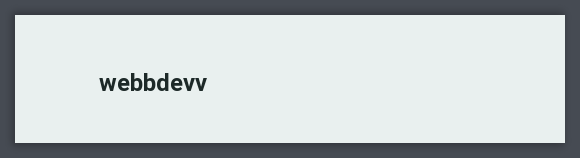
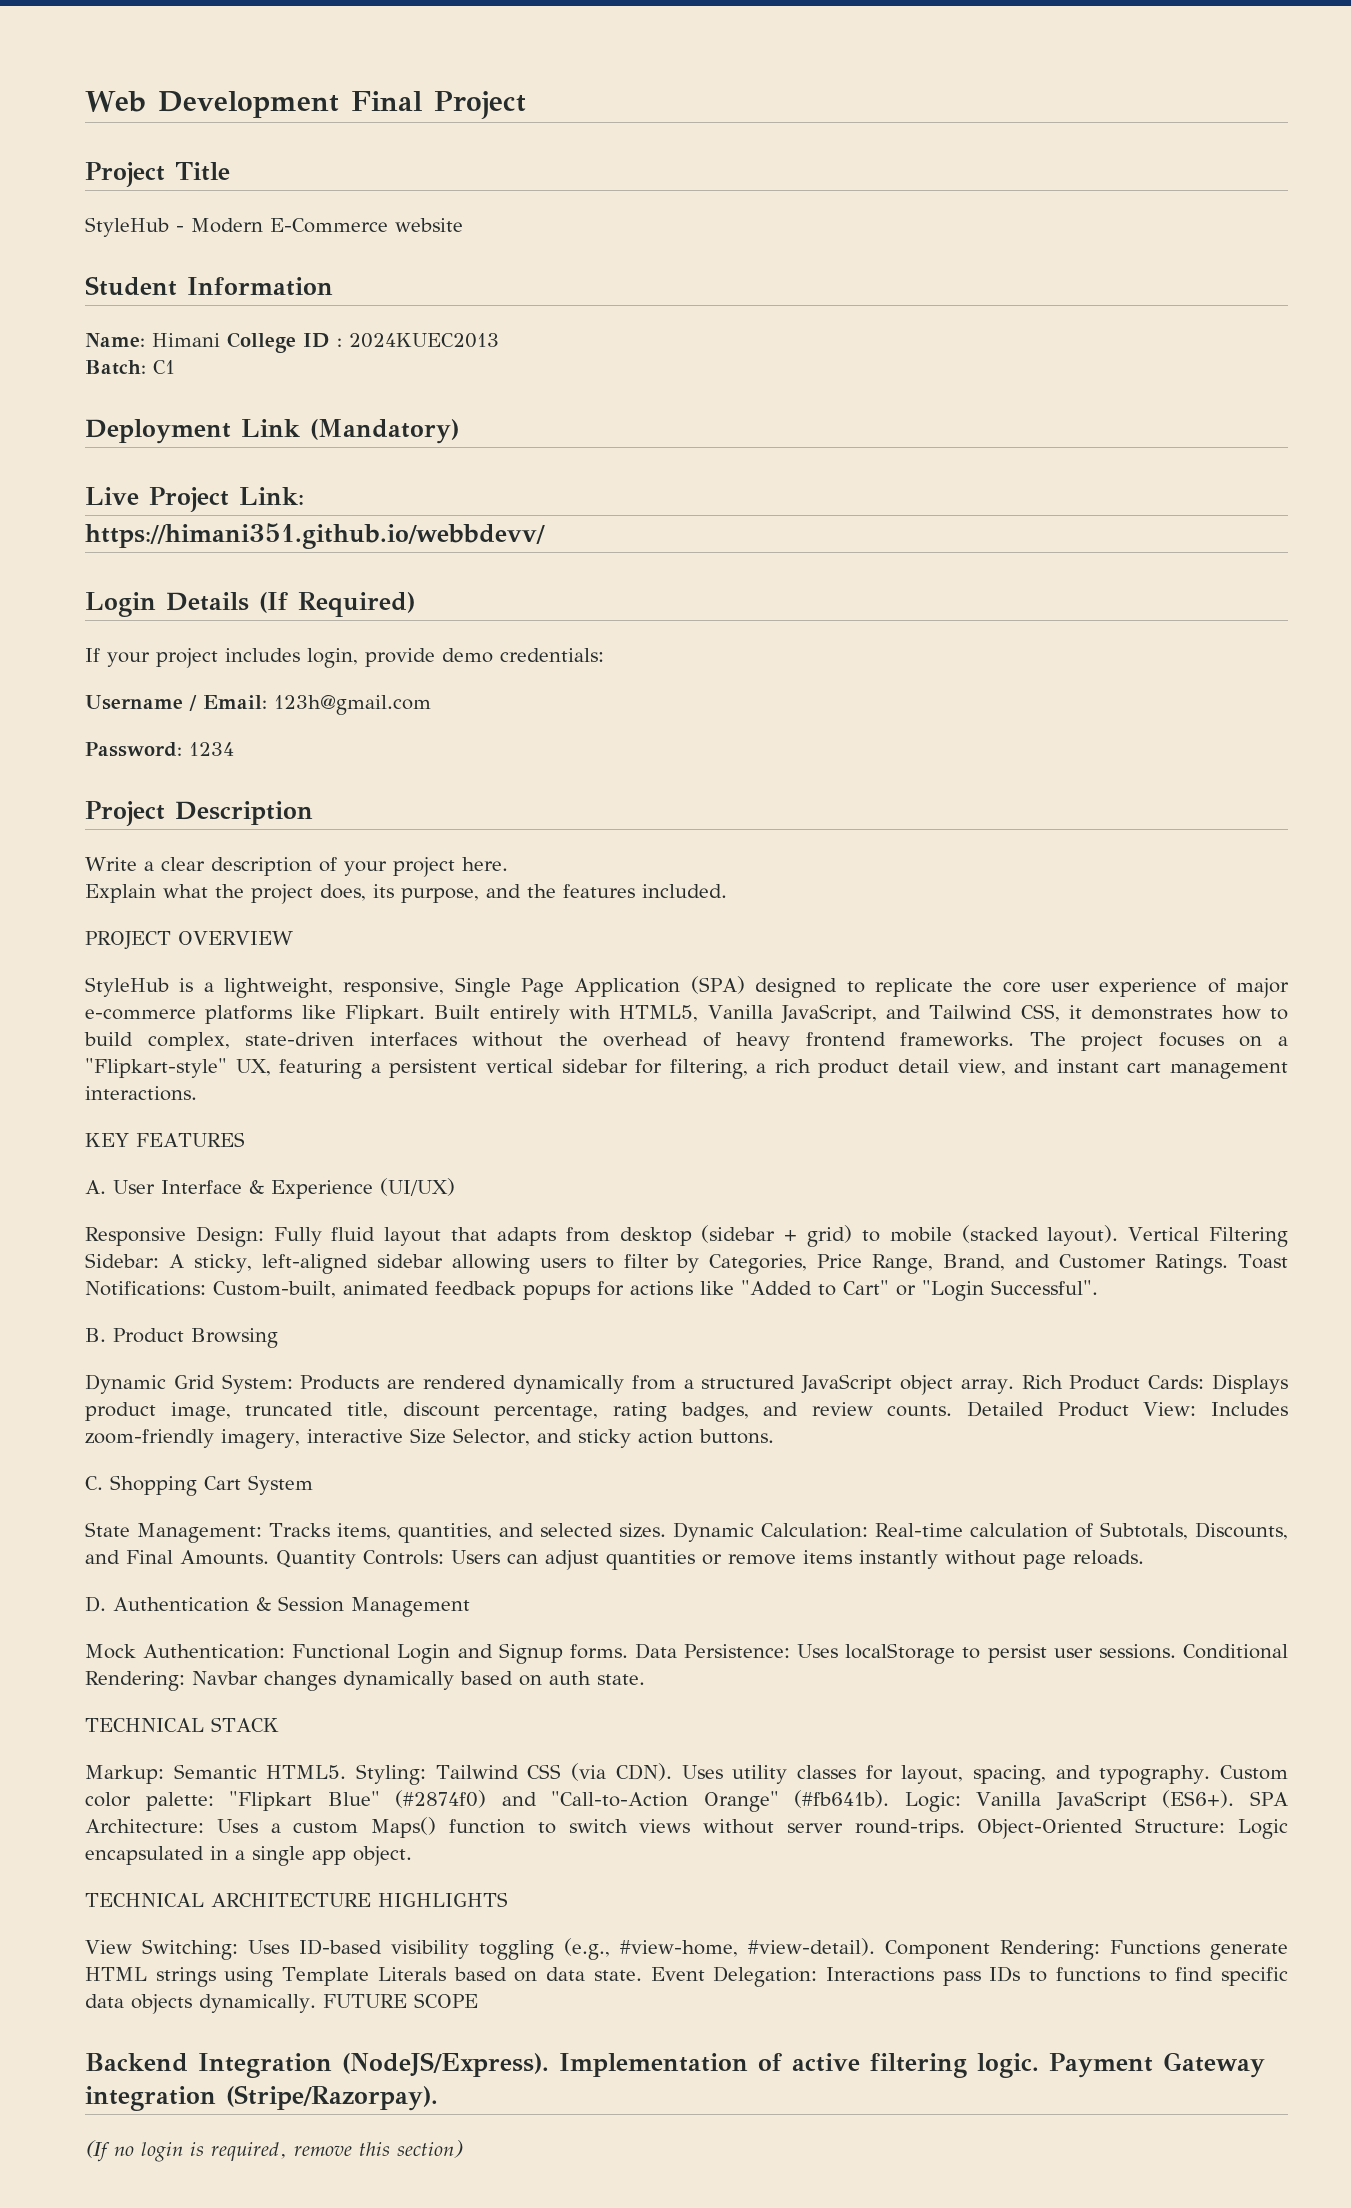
- webbdevv
+ Web Development Final Project
+ Project Title
+ StyleHub - Modern E-Commerce website
+ Student Information
+ Name: Himani College ID : 2024KUEC2013
+ Batch: C1
+ Deployment Link (Mandatory)
+ Live Project Link:
+ https://himani351.github.io/webbdevv/
+ Login Details (If Required)
+ If your project includes login, provide demo credentials:
+ Username / Email: 123h@gmail.com
+ Password: 1234
+ Project Description
+ Write a clear description of your project here.
+ Explain what the project does, its purpose, and the features included.
+ PROJECT OVERVIEW
+ StyleHub is a lightweight, responsive, Single Page Application (SPA) designed to replicate the core user experience of major e-commerce platforms like Flipkart. Built entirely with HTML5, Vanilla JavaScript, and Tailwind CSS, it demonstrates how to build complex, state-driven interfaces without the overhead of heavy frontend frameworks. The project focuses on a "Flipkart-style" UX, featuring a persistent vertical sidebar for filtering, a rich product detail view, and instant cart management interactions.
+ KEY FEATURES
+ A. User Interface & Experience (UI/UX)
+ Responsive Design: Fully fluid layout that adapts from desktop (sidebar + grid) to mobile (stacked layout). Vertical Filtering Sidebar: A sticky, left-aligned sidebar allowing users to filter by Categories, Price Range, Brand, and Customer Ratings. Toast Notifications: Custom-built, animated feedback popups for actions like "Added to Cart" or "Login Successful".
+ B. Product Browsing
+ Dynamic Grid System: Products are rendered dynamically from a structured JavaScript object array. Rich Product Cards: Displays product image, truncated title, discount percentage, rating badges, and review counts. Detailed Product View: Includes zoom-friendly imagery, interactive Size Selector, and sticky action buttons.
+ C. Shopping Cart System
+ State Management: Tracks items, quantities, and selected sizes. Dynamic Calculation: Real-time calculation of Subtotals, Discounts, and Final Amounts. Quantity Controls: Users can adjust quantities or remove items instantly without page reloads.
+ D. Authentication & Session Management
+ Mock Authentication: Functional Login and Signup forms. Data Persistence: Uses localStorage to persist user sessions. Conditional Rendering: Navbar changes dynamically based on auth state.
+ TECHNICAL STACK
+ Markup: Semantic HTML5. Styling: Tailwind CSS (via CDN). Uses utility classes for layout, spacing, and typography. Custom color palette: "Flipkart Blue" (#2874f0) and "Call-to-Action Orange" (#fb641b). Logic: Vanilla JavaScript (ES6+). SPA Architecture: Uses a custom Maps() function to switch views without server round-trips. Object-Oriented Structure: Logic encapsulated in a single app object.
+ TECHNICAL ARCHITECTURE HIGHLIGHTS
+ View Switching: Uses ID-based visibility toggling (e.g., #view-home, #view-detail). Component Rendering: Functions generate HTML strings using Template Literals based on data state. Event Delegation: Interactions pass IDs to functions to find specific data objects dynamically. FUTURE SCOPE
+ Backend Integration (NodeJS/Express). Implementation of active filtering logic. Payment Gateway integration (Stripe/Razorpay).
+ (If no login is required, remove this section)

